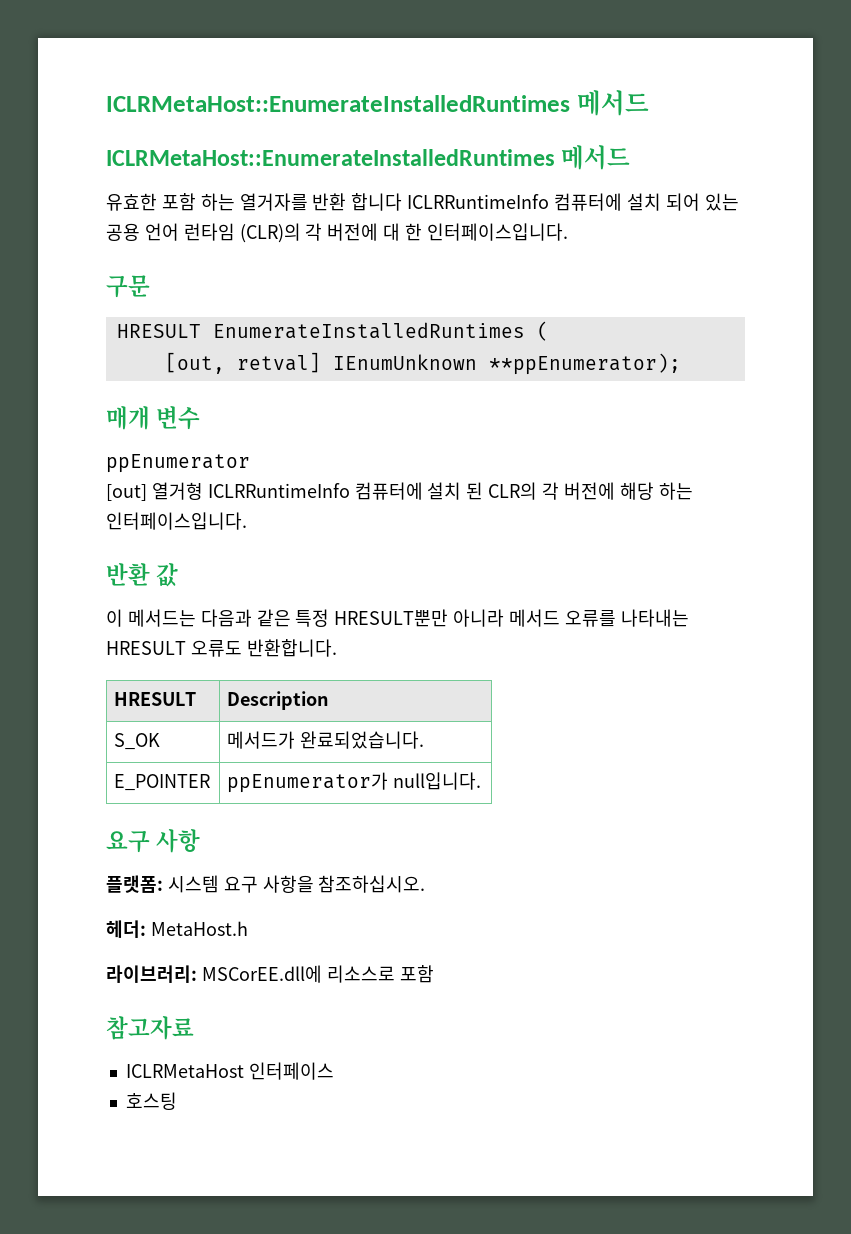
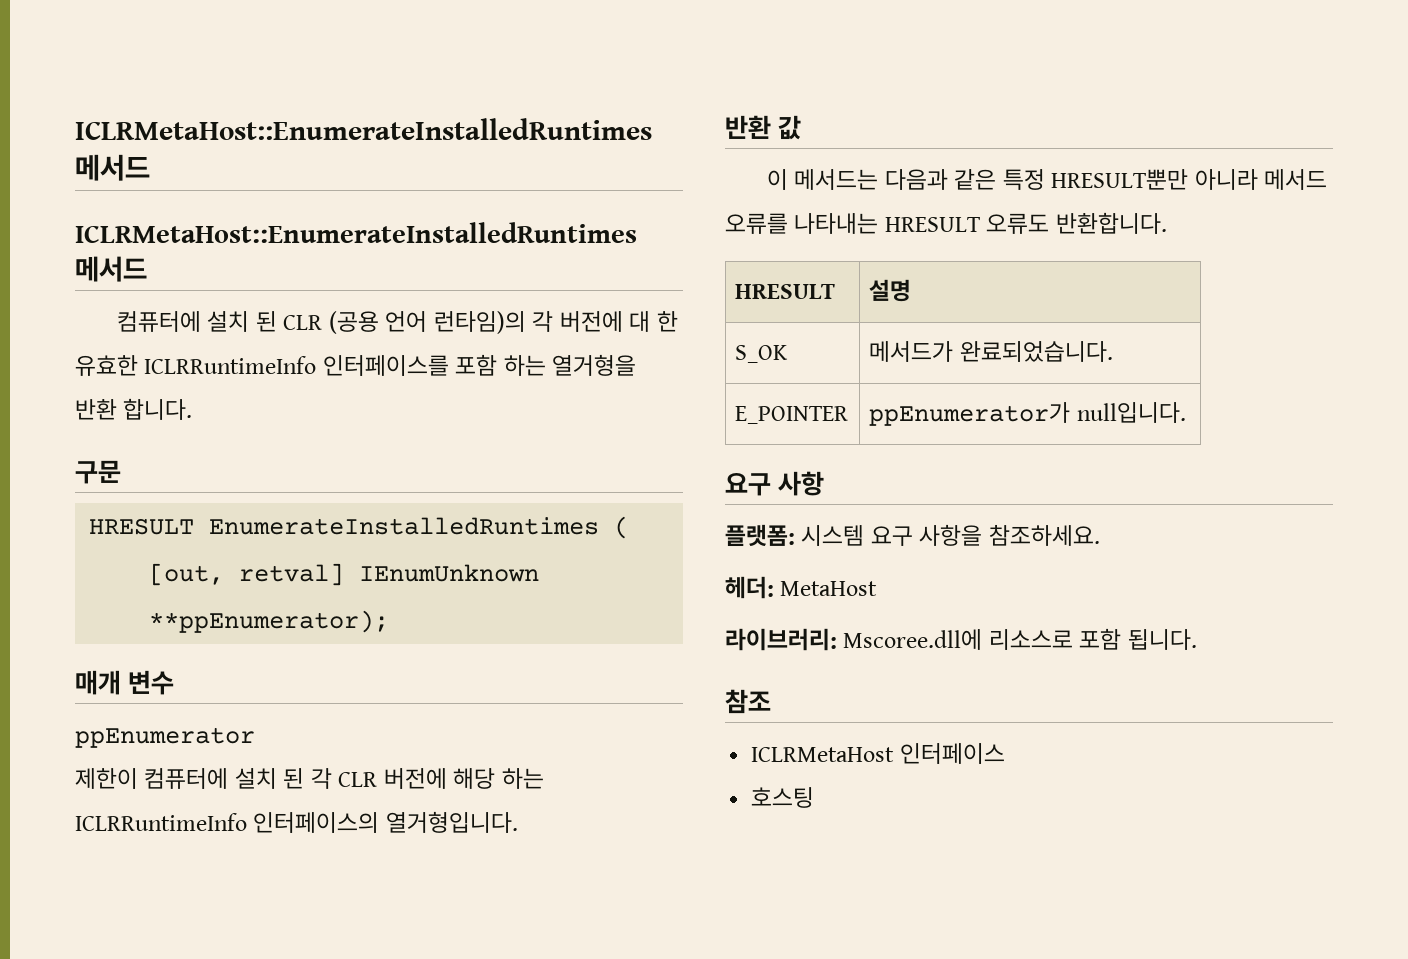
- 유효한 포함 하는 열거자를 반환 합니다 ICLRRuntimeInfo 컴퓨터에 설치 되어 있는 공용 언어 런타임 (CLR)의 각 버전에 대 한 인터페이스입니다.
+ 컴퓨터에 설치 된 CLR (공용 언어 런타임)의 각 버전에 대 한 유효한 ICLRRuntimeInfo 인터페이스를 포함 하는 열거형을 반환 합니다.
- [out] 열거형 ICLRRuntimeInfo 컴퓨터에 설치 된 CLR의 각 버전에 해당 하는 인터페이스입니다.
+ 제한이 컴퓨터에 설치 된 각 CLR 버전에 해당 하는 ICLRRuntimeInfo 인터페이스의 열거형입니다.
- HRESULT | Description
+ HRESULT | 설명
- 플랫폼: 시스템 요구 사항을 참조하십시오.
+ 플랫폼: 시스템 요구 사항을 참조하세요.
- 헤더: MetaHost.h
+ 헤더: MetaHost
- 라이브러리: MSCorEE.dll에 리소스로 포함
- 참고자료
+ 라이브러리: Mscoree.dll에 리소스로 포함 됩니다.
+ 참조

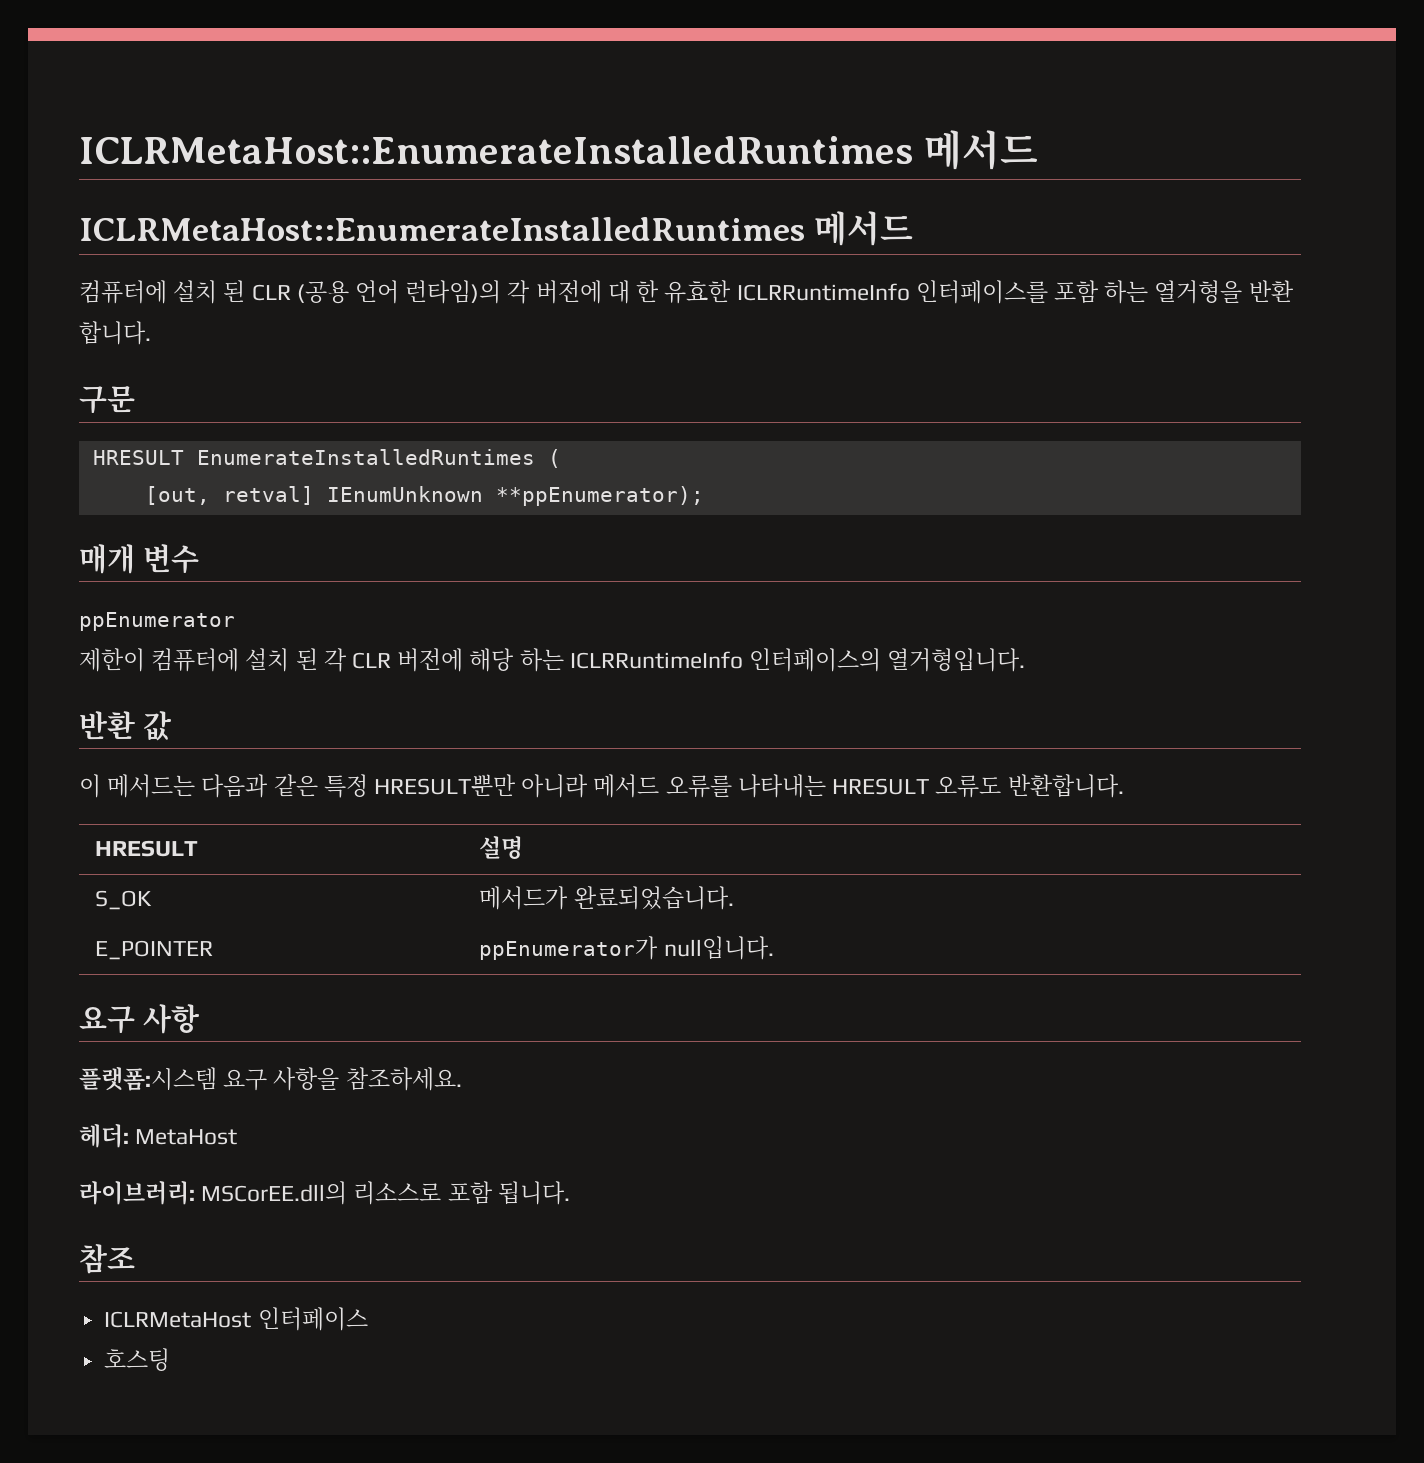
- 플랫폼: 시스템 요구 사항을 참조하세요.
+ 플랫폼:시스템 요구 사항을 참조하세요.
- 라이브러리: Mscoree.dll에 리소스로 포함 됩니다.
+ 라이브러리: MSCorEE.dll의 리소스로 포함 됩니다.

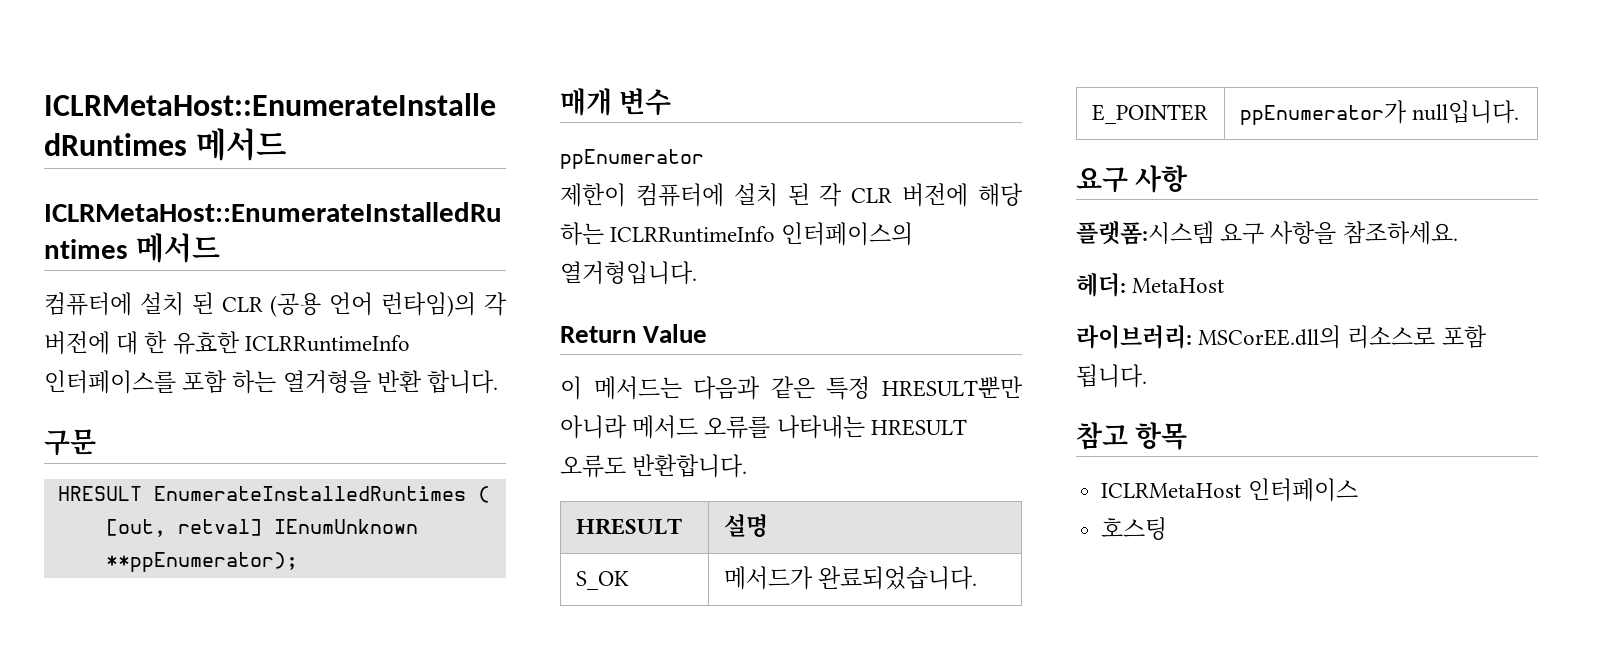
- 반환 값
+ Return Value
- 참조
+ 참고 항목

